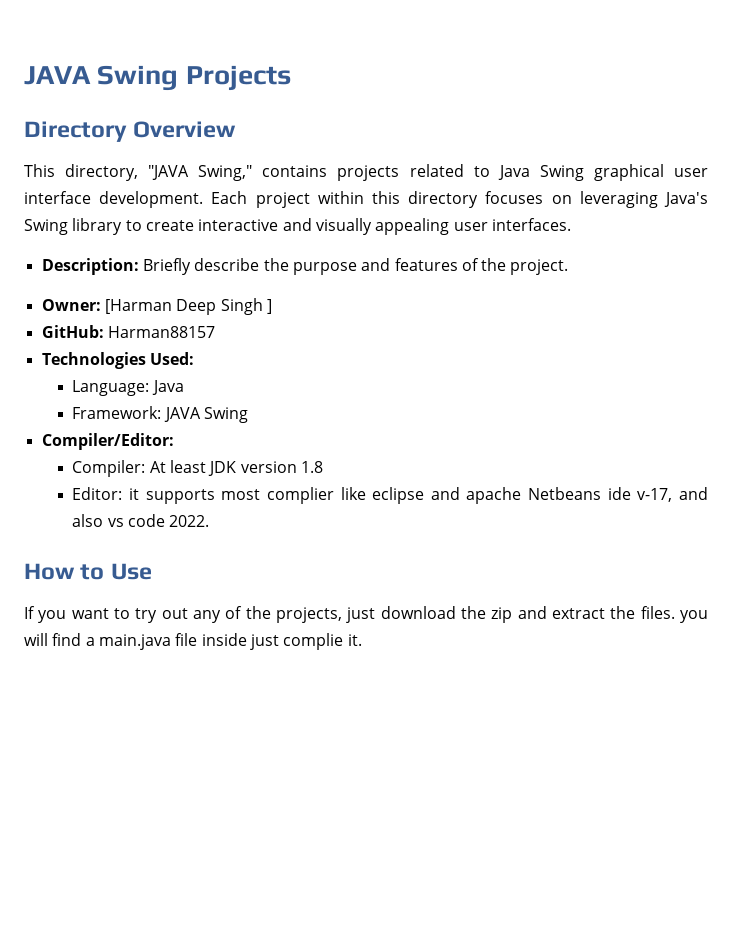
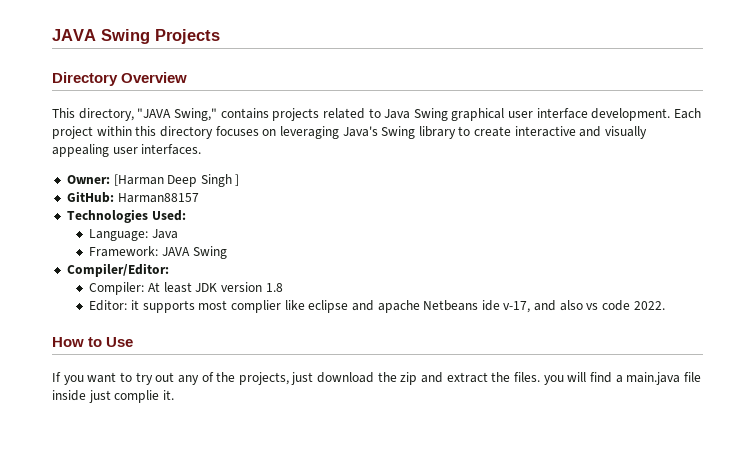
- Description: Briefly describe the purpose and features of the project.

